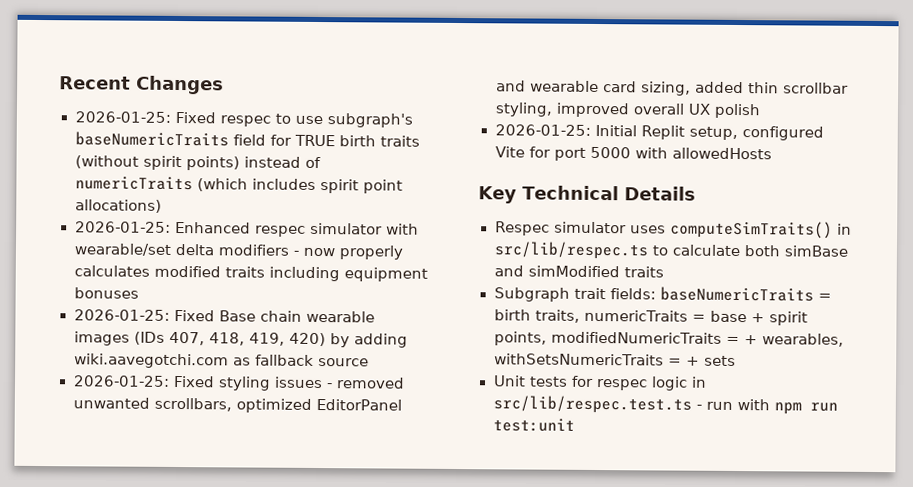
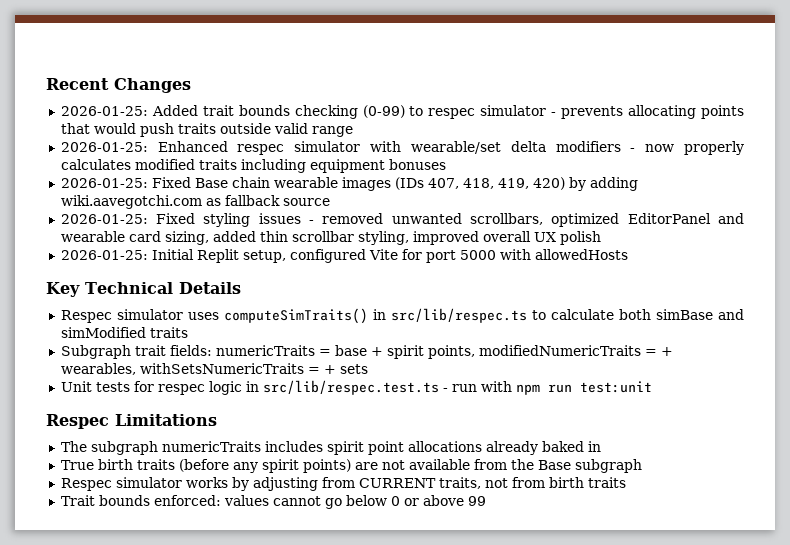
- 2026-01-25: Fixed respec to use subgraph's baseNumericTraits field for TRUE birth traits (without spirit points) instead of numericTraits (which includes spirit point allocations)
+ 2026-01-25: Added trait bounds checking (0-99) to respec simulator - prevents allocating points that would push traits outside valid range
- Subgraph trait fields: baseNumericTraits = birth traits, numericTraits = base + spirit points, modifiedNumericTraits = + wearables, withSetsNumericTraits = + sets
+ Subgraph trait fields: numericTraits = base + spirit points, modifiedNumericTraits = + wearables, withSetsNumericTraits = + sets
+ Respec Limitations
+ The subgraph numericTraits includes spirit point allocations already baked in
+ True birth traits (before any spirit points) are not available from the Base subgraph
+ Respec simulator works by adjusting from CURRENT traits, not from birth traits
+ Trait bounds enforced: values cannot go below 0 or above 99

